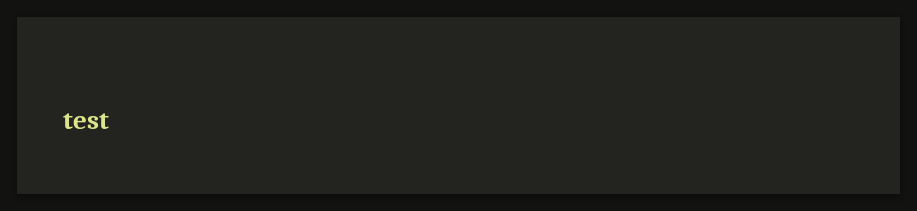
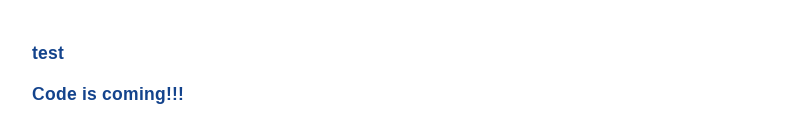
+ Code is coming!!!

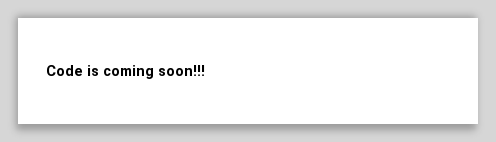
- test
- Code is coming!!!
+ Code is coming soon!!!

